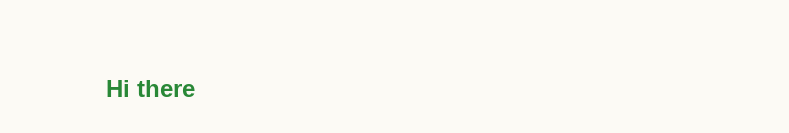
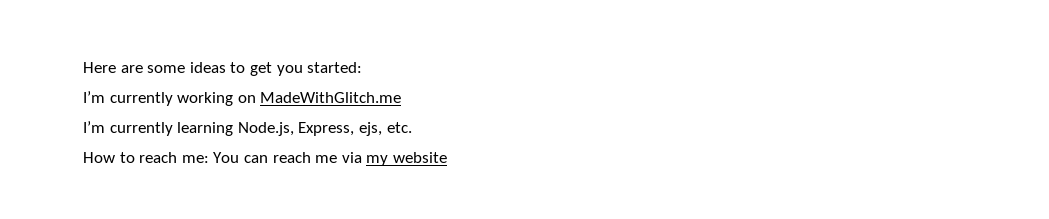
- Hi there
+ Here are some ideas to get you started:
+ I’m currently working on MadeWithGlitch.me
+ I’m currently learning Node.js, Express, ejs, etc.
+ How to reach me: You can reach me via my website

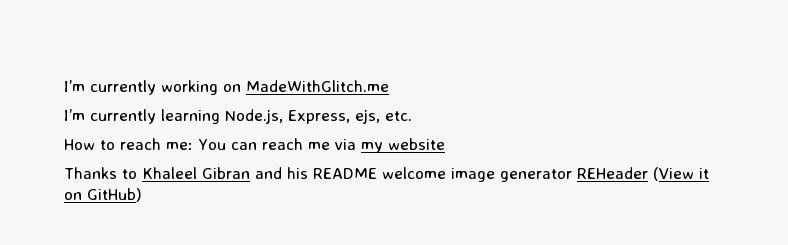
- Here are some ideas to get you started:
+ Thanks to Khaleel Gibran and his README welcome image generator REHeader (View it on GitHub)

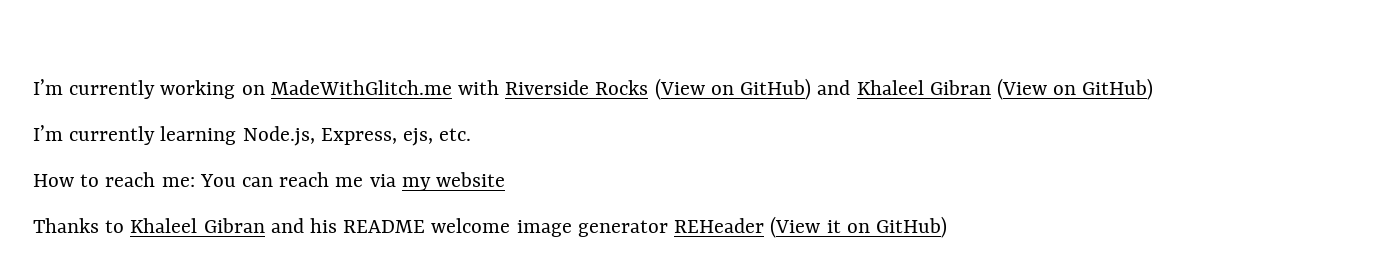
- I’m currently working on MadeWithGlitch.me
+ I’m currently working on MadeWithGlitch.me with Riverside Rocks (View on GitHub) and Khaleel Gibran (View on GitHub)

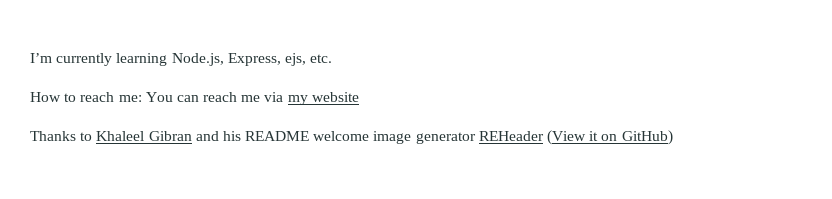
- I’m currently working on MadeWithGlitch.me with Riverside Rocks (View on GitHub) and Khaleel Gibran (View on GitHub)

